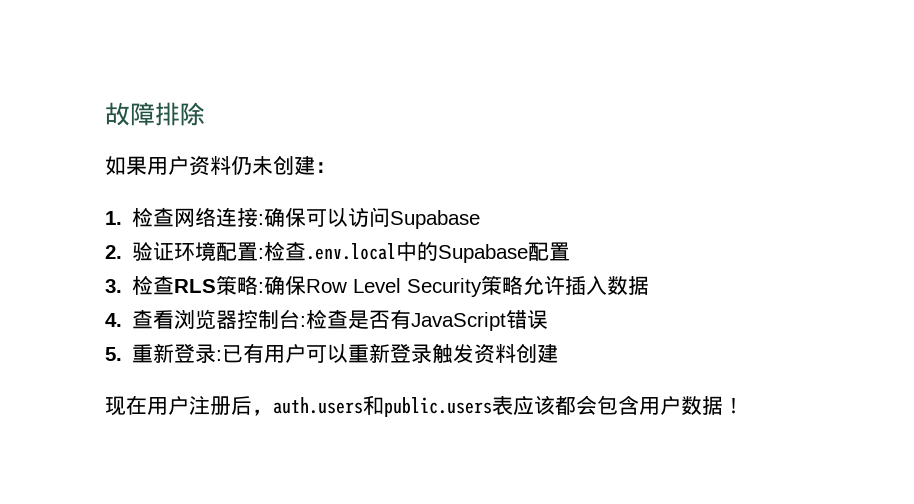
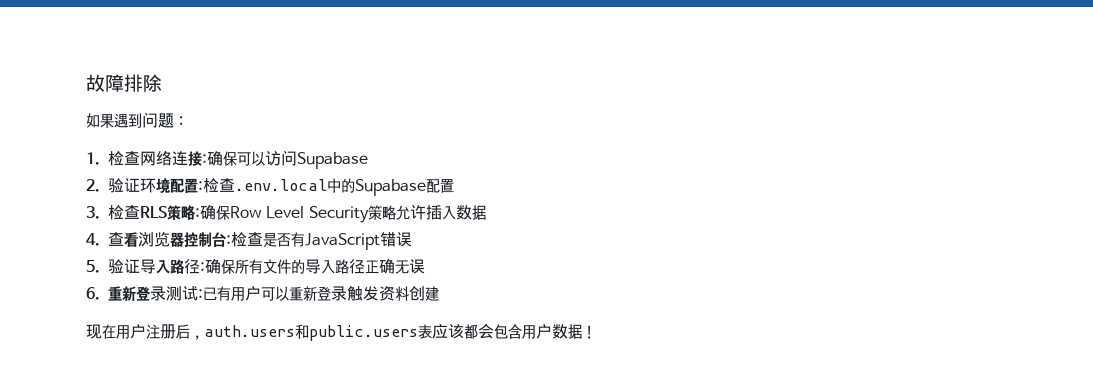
- 如果用户资料仍未创建：
+ 如果遇到问题：
- 5.重新登录:已有用户可以重新登录触发资料创建
+ 5.验证导入路径:确保所有文件的导入路径正确无误
+ 6.重新登录测试:已有用户可以重新登录触发资料创建

